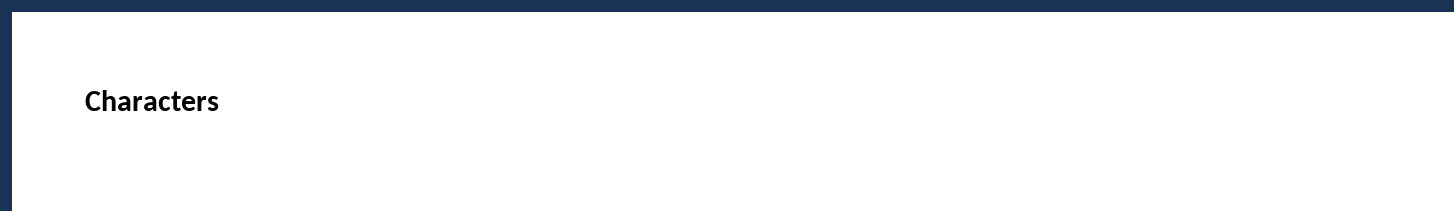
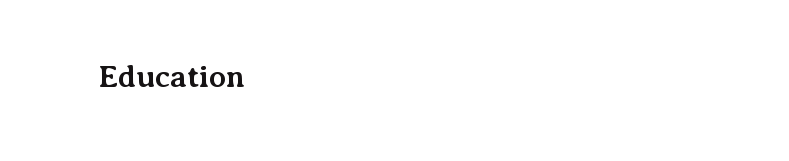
- Characters
+ Education

